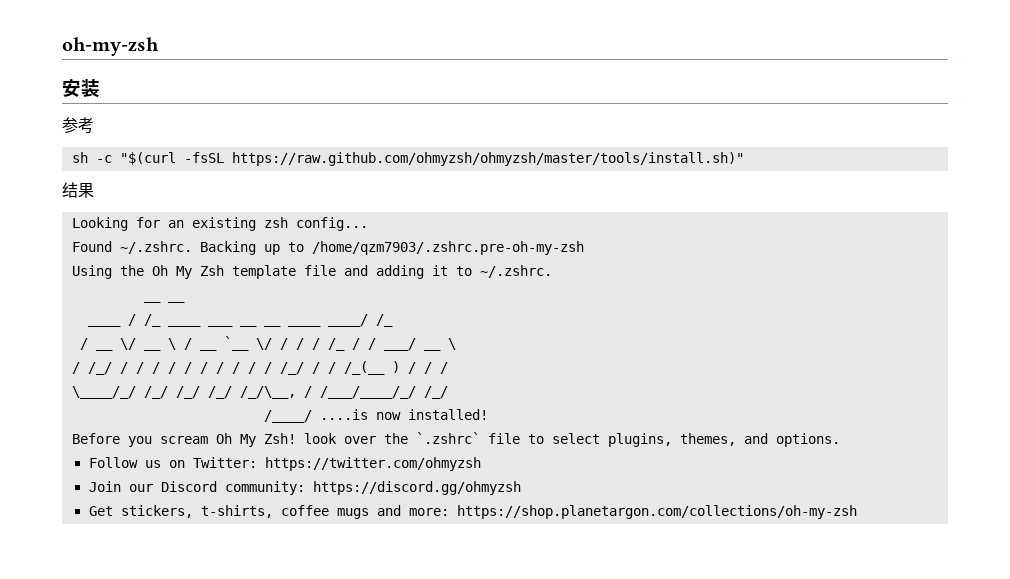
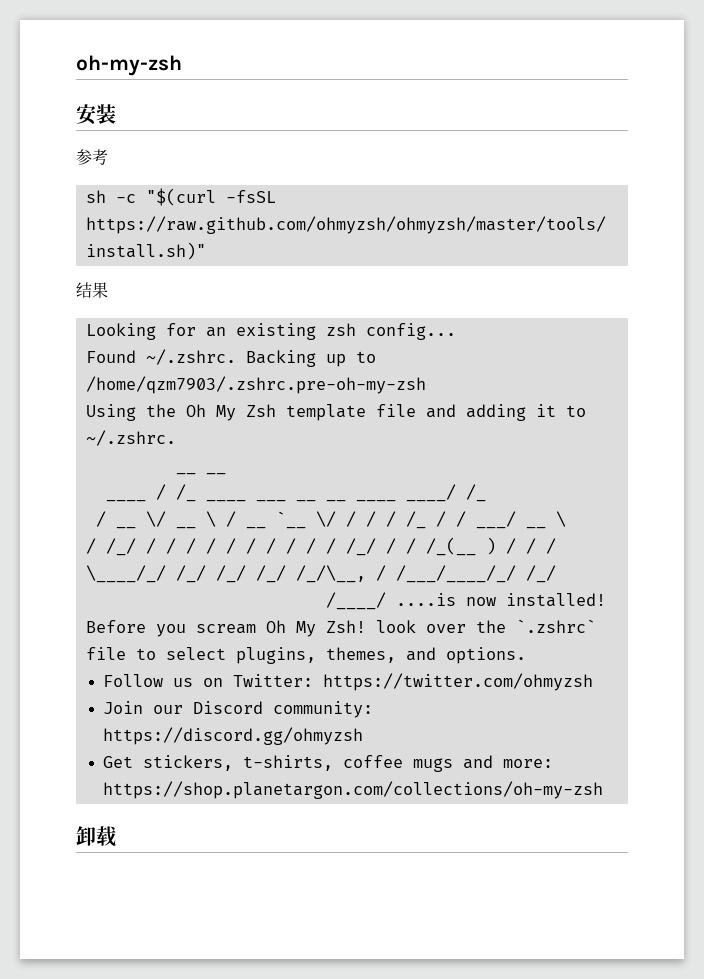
+ 卸载

